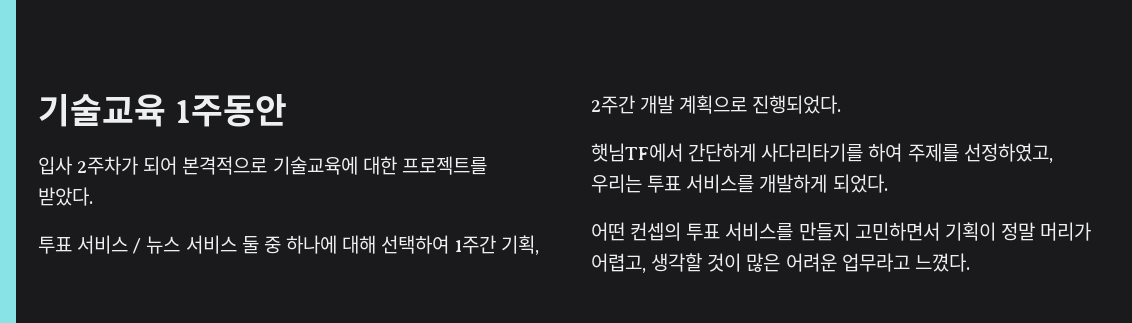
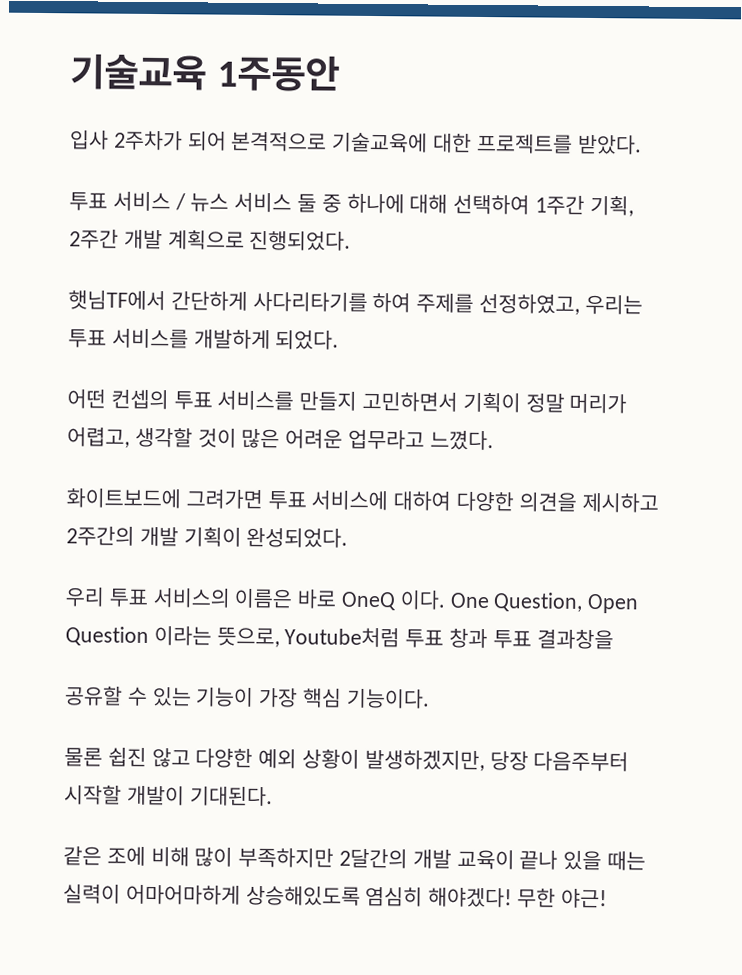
+ 화이트보드에 그려가면 투표 서비스에 대하여 다양한 의견을 제시하고 2주간의 개발 기획이 완성되었다.
+ 우리 투표 서비스의 이름은 바로 OneQ 이다. One Question, Open Question 이라는 뜻으로, Youtube처럼 투표 창과 투표 결과창을
+ 공유할 수 있는 기능이 가장 핵심 기능이다.
+ 물론 쉽진 않고 다양한 예외 상황이 발생하겠지만, 당장 다음주부터 시작할 개발이 기대된다.
+ 같은 조에 비해 많이 부족하지만 2달간의 개발 교육이 끝나 있을 때는 실력이 어마어마하게 상승해있도록 염심히 해야겠다! 무한 야근!

